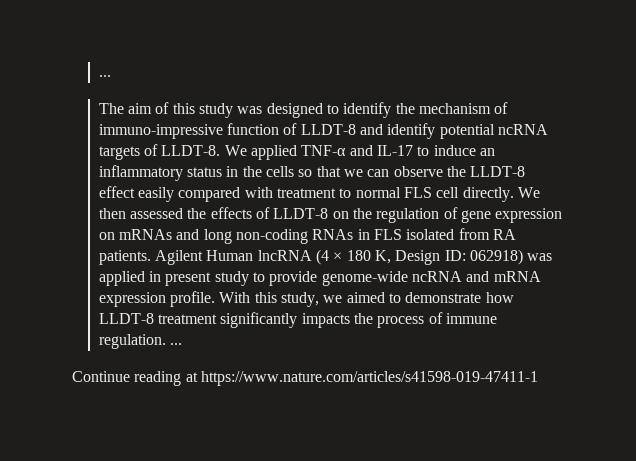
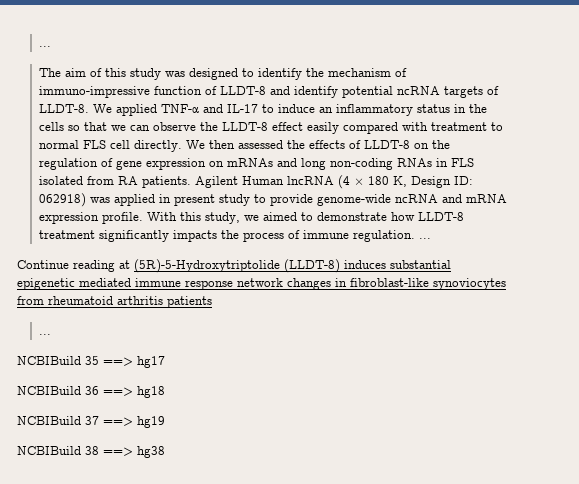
- Continue reading at https://www.nature.com/articles/s41598-019-47411-1
+ Continue reading at (5R)-5-Hydroxytriptolide (LLDT-8) induces substantial epigenetic mediated immune response network changes in fibroblast-like synoviocytes from rheumatoid arthritis patients
+ ...
+ NCBIBuild 35 ==> hg17
+ NCBIBuild 36 ==> hg18
+ NCBIBuild 37 ==> hg19
+ NCBIBuild 38 ==> hg38

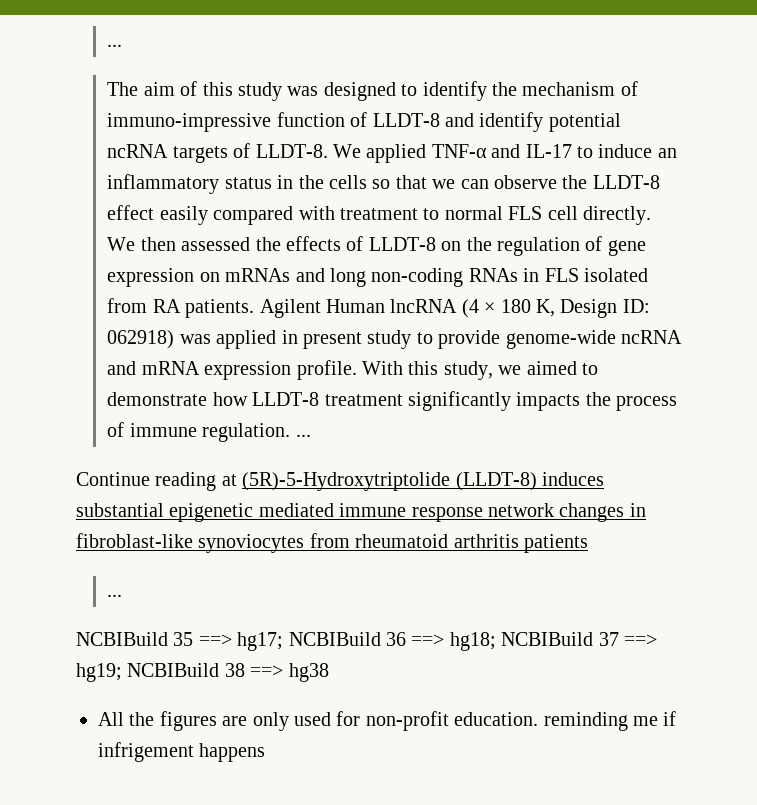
- NCBIBuild 35 ==> hg17
- NCBIBuild 36 ==> hg18
- NCBIBuild 37 ==> hg19
- NCBIBuild 38 ==> hg38
+ NCBIBuild 35 ==> hg17; NCBIBuild 36 ==> hg18; NCBIBuild 37 ==> hg19; NCBIBuild 38 ==> hg38
+ All the figures are only used for non-profit education. reminding me if infrigement happens

